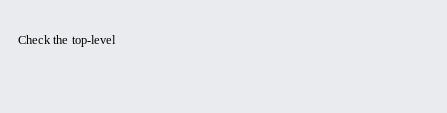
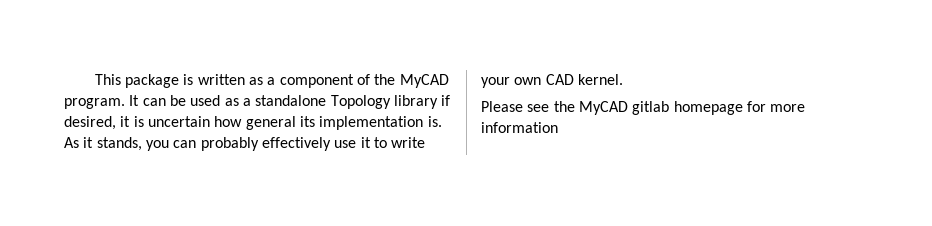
- Check the top-level
+ This package is written as a component of the MyCAD program. It can be used as a standalone Topology library if desired, it is uncertain how general its implementation is. As it stands, you can probably effectively use it to write your own CAD kernel.
+ Please see the MyCAD gitlab homepage for more information

